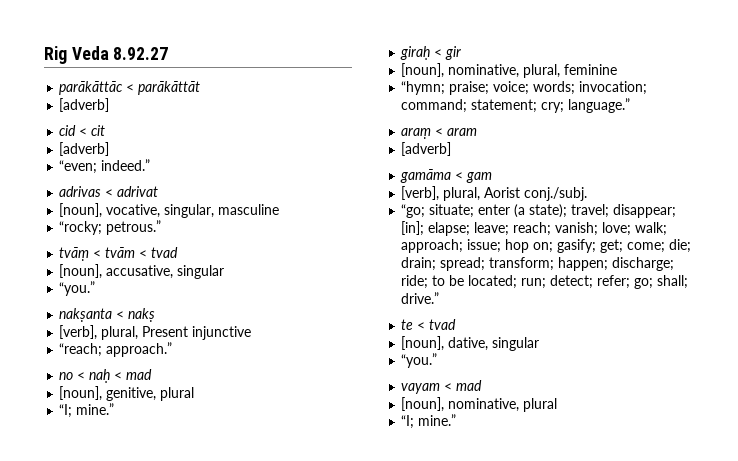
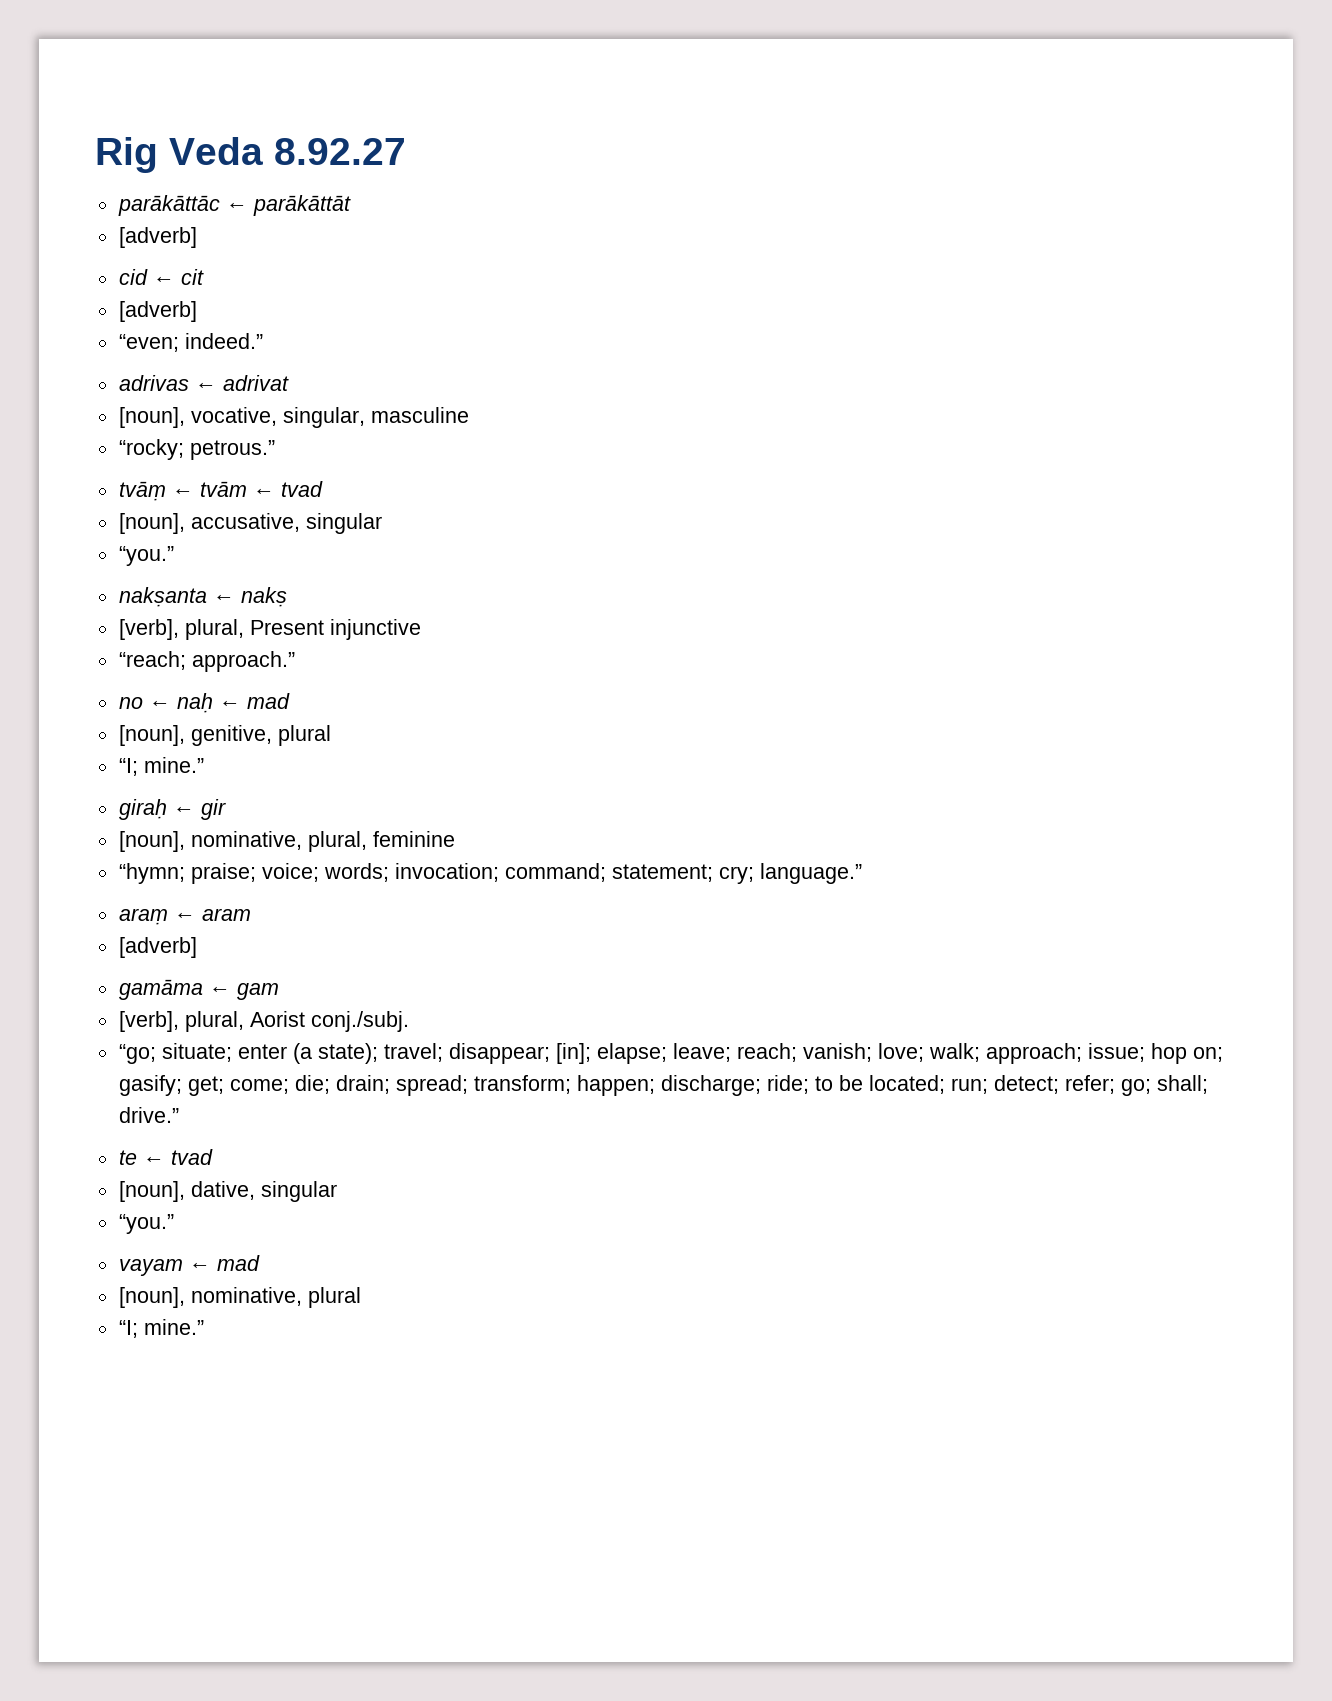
- parākāttāc < parākāttāt
+ parākāttāc ← parākāttāt
- cid < cit
+ cid ← cit
- adrivas < adrivat
+ adrivas ← adrivat
- tvāṃ < tvām < tvad
+ tvāṃ ← tvām ← tvad
- nakṣanta < nakṣ
+ nakṣanta ← nakṣ
- no < naḥ < mad
+ no ← naḥ ← mad
- giraḥ < gir
+ giraḥ ← gir
- araṃ < aram
+ araṃ ← aram
- gamāma < gam
+ gamāma ← gam
- te < tvad
+ te ← tvad
- vayam < mad
+ vayam ← mad

